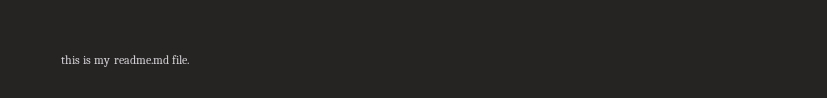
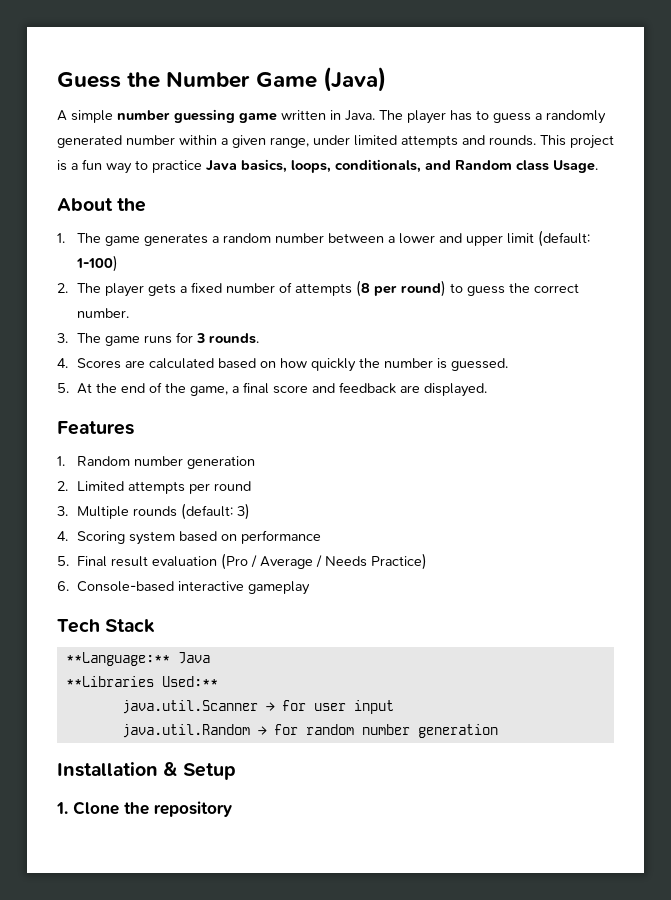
- this is my readme.md file.
+ Guess the Number Game (Java)
+ A simple number guessing game written in Java. The player has to guess a randomly generated number within a given range, under limited attempts and rounds. This project is a fun way to practice Java basics, loops, conditionals, and Random class Usage.
+ About the
+ 1. The game generates a random number between a lower and upper limit (default: 1-100)
+ 2. The player gets a fixed number of attempts (8 per round) to guess the correct number.
+ 3. The game runs for 3 rounds.
+ 4. Scores are calculated based on how quickly the number is guessed.
+ 5. At the end of the game, a final score and feedback are displayed.
+ Features
+ 1. Random number generation
+ 2. Limited attempts per round
+ 3. Multiple rounds (default: 3)
+ 4. Scoring system based on performance
+ 5. Final result evaluation (Pro / Average / Needs Practice)
+ 6. Console-based interactive gameplay
+ Tech Stack
+ **Language:** Java
+ **Libraries Used:**
+ java.util.Scanner → for user input
+ java.util.Random → for random number generation
+ Installation & Setup
+ 1. Clone the repository

